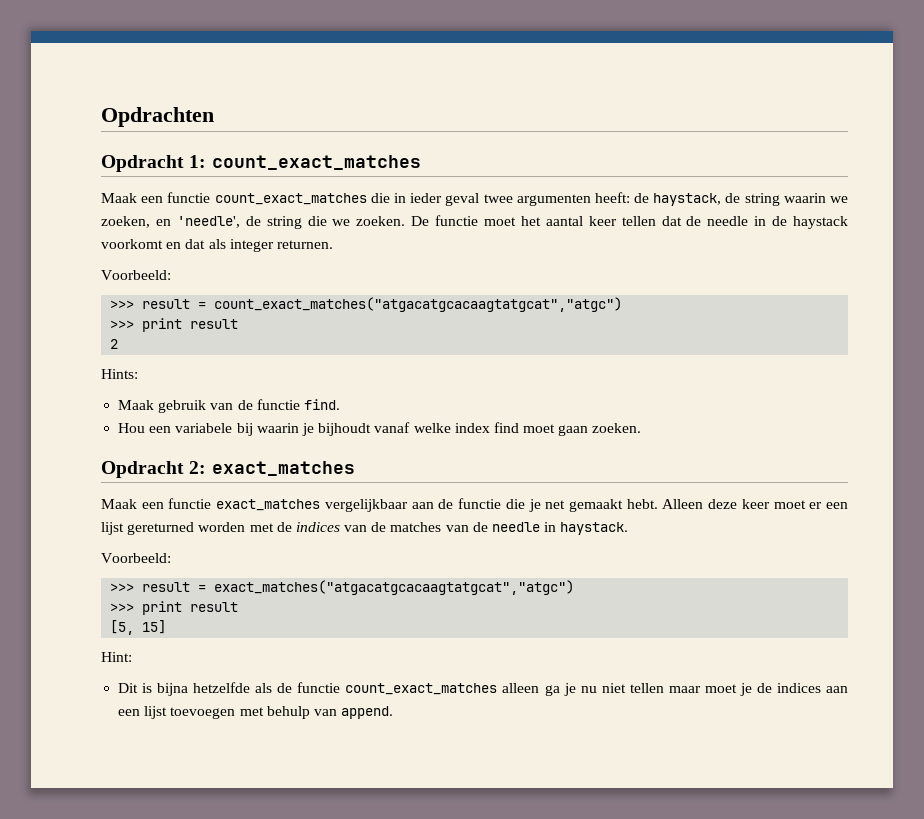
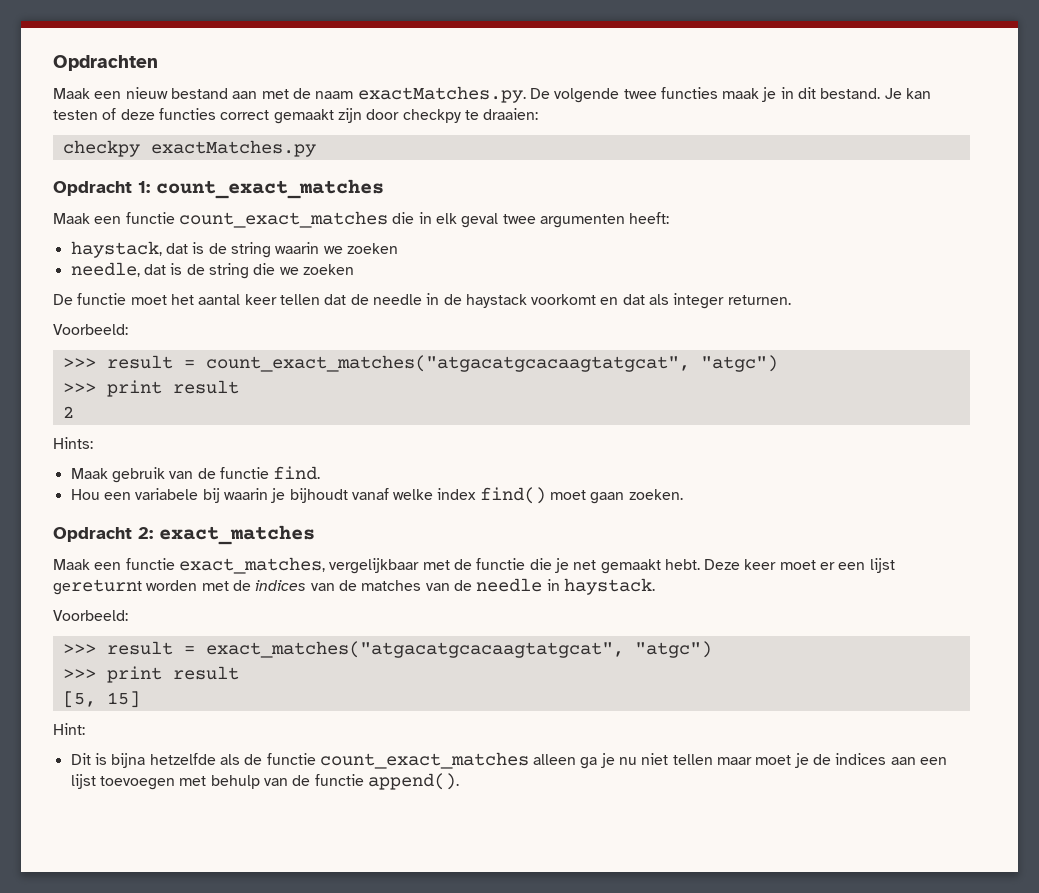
+ Maak een nieuw bestand aan met de naam exactMatches.py. De volgende twee functies maak je in dit bestand. Je kan testen of deze functies correct gemaakt zijn door checkpy te draaien:
+ checkpy exactMatches.py
- Maak een functie count_exact_matches die in ieder geval twee argumenten heeft: de haystack, de string waarin we zoeken, en 'needle', de string die we zoeken. De functie moet het aantal keer tellen dat de needle in de haystack voorkomt en dat als integer returnen.
+ Maak een functie count_exact_matches die in elk geval twee argumenten heeft:
+ haystack, dat is de string waarin we zoeken
+ needle, dat is de string die we zoeken
+ De functie moet het aantal keer tellen dat de needle in de haystack voorkomt en dat als integer returnen.
- >>> result = count_exact_matches("atgacatgcacaagtatgcat","atgc")
+ >>> result = count_exact_matches("atgacatgcacaagtatgcat", "atgc")
- Hou een variabele bij waarin je bijhoudt vanaf welke index find moet gaan zoeken.
+ Hou een variabele bij waarin je bijhoudt vanaf welke index find() moet gaan zoeken.
- Maak een functie exact_matches vergelijkbaar aan de functie die je net gemaakt hebt.
+ Maak een functie exact_matches, vergelijkbaar met de functie die je net gemaakt hebt.
- Alleen deze keer moet er een lijst gereturned worden met de indices van de matches van de needle in haystack.
+ Deze keer moet er een lijst gereturnt worden met de indices van de matches van de needle in haystack.
- >>> result = exact_matches("atgacatgcacaagtatgcat","atgc")
+ >>> result = exact_matches("atgacatgcacaagtatgcat", "atgc")
- Dit is bijna hetzelfde als de functie count_exact_matches alleen ga je nu niet tellen maar moet je de indices aan een lijst toevoegen met behulp van append.
+ Dit is bijna hetzelfde als de functie count_exact_matches alleen ga je nu niet tellen maar moet je de indices aan een lijst toevoegen met behulp van de functie append().

